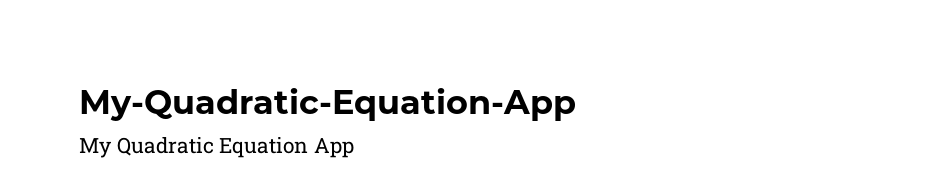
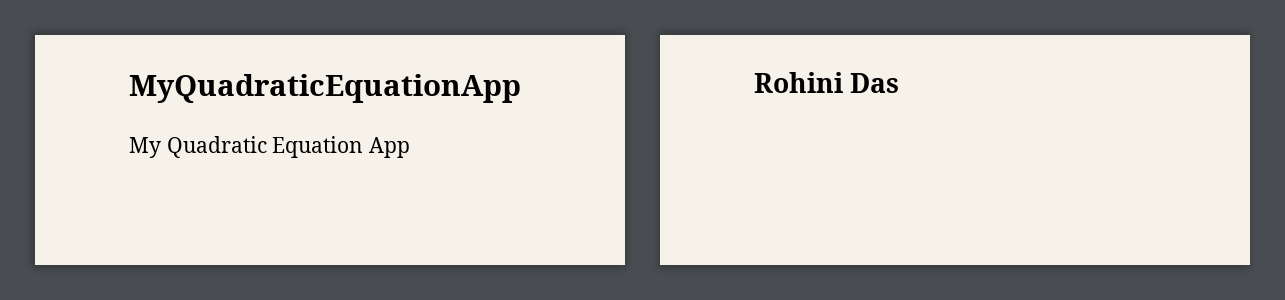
- My-Quadratic-Equation-App
+ MyQuadraticEquationApp
+ Rohini Das

